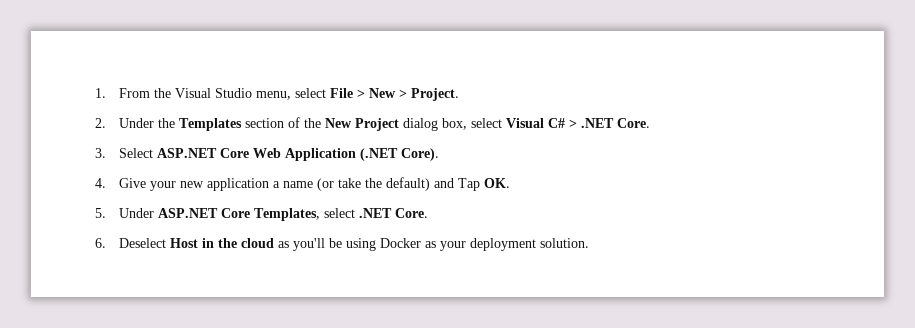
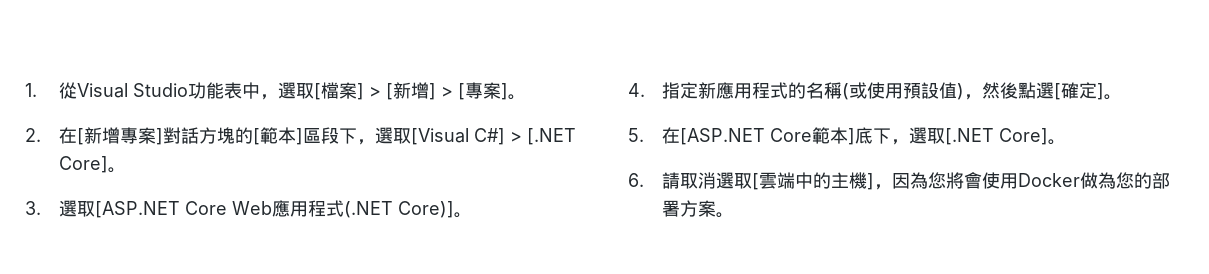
- 1. From the Visual Studio menu, select File > New > Project.
- 2. Under the Templates section of the New Project dialog box, select Visual C# > .NET Core.
- 3. Select ASP.NET Core Web Application (.NET Core).
- 4. Give your new application a name (or take the default) and Tap OK.
- 5. Under ASP.NET Core Templates, select .NET Core.
- 6. Deselect Host in the cloud as you'll be using Docker as your deployment solution.
+ 1.從Visual Studio功能表中，選取[檔案] > [新增] > [專案]。
+ 2.在[新增專案]對話方塊的[範本]區段下，選取[Visual C#] > [.NET Core]。
+ 3.選取[ASP.NET Core Web應用程式(.NET Core)]。
+ 4.指定新應用程式的名稱(或使用預設值)，然後點選[確定]。
+ 5.在[ASP.NET Core範本]底下，選取[.NET Core]。
+ 6.請取消選取[雲端中的主機]，因為您將會使用Docker做為您的部署方案。

